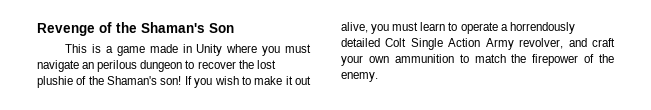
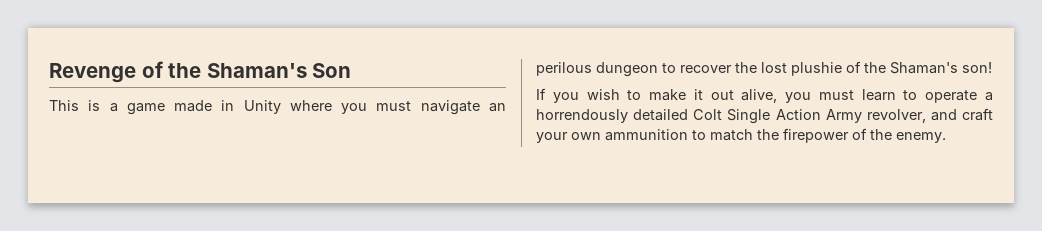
- This is a game made in Unity where you must navigate an perilous dungeon to recover the lost plushie of the Shaman's son! If you wish to make it out alive, you must learn to operate a horrendously detailed Colt Single Action Army revolver, and craft your own ammunition to match the firepower of the enemy.
+ This is a game made in Unity where you must navigate an perilous dungeon to recover the lost plushie of the Shaman's son!
+ If you wish to make it out alive, you must learn to operate a horrendously detailed Colt Single Action Army revolver, and craft your own ammunition to match the firepower of the enemy.

